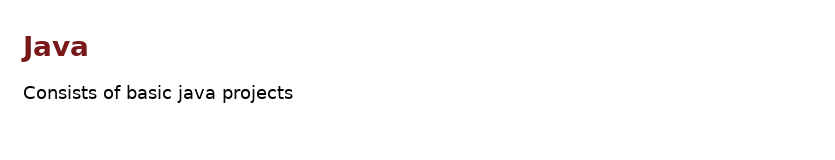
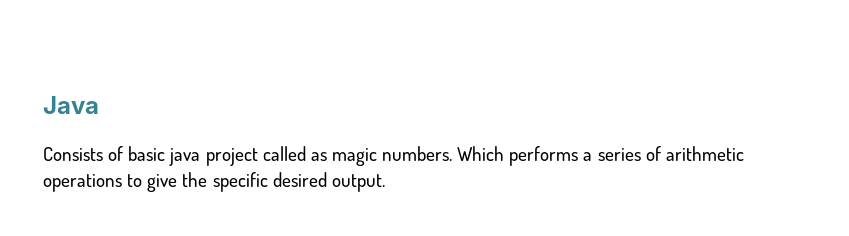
- Consists of basic java projects
+ Consists of basic java project called as magic numbers. Which performs a series of arithmetic operations to give the specific desired output.

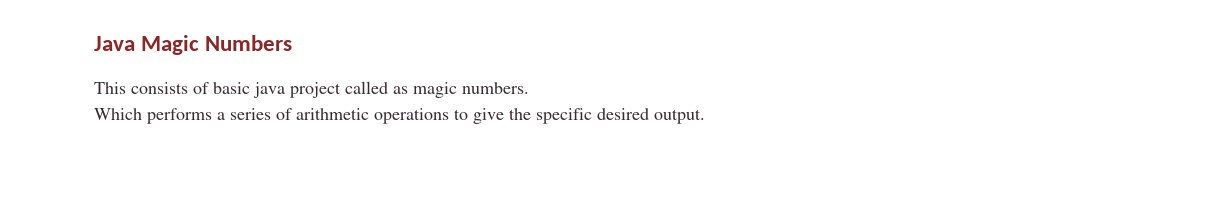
- Java
- Consists of basic java project called as magic numbers. Which performs a series of arithmetic operations to give the specific desired output.
+ Java Magic Numbers
+ This consists of basic java project called as magic numbers.
+ Which performs a series of arithmetic operations to give the specific desired output.

